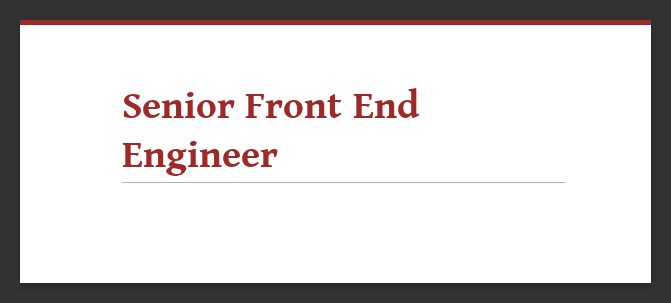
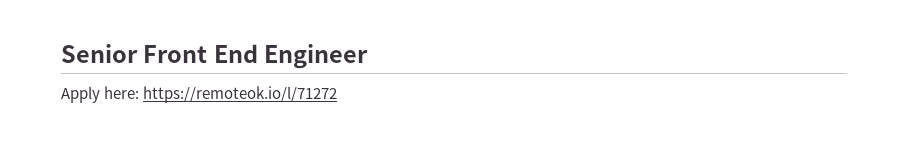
+ Apply here: https://remoteok.io/l/71272

